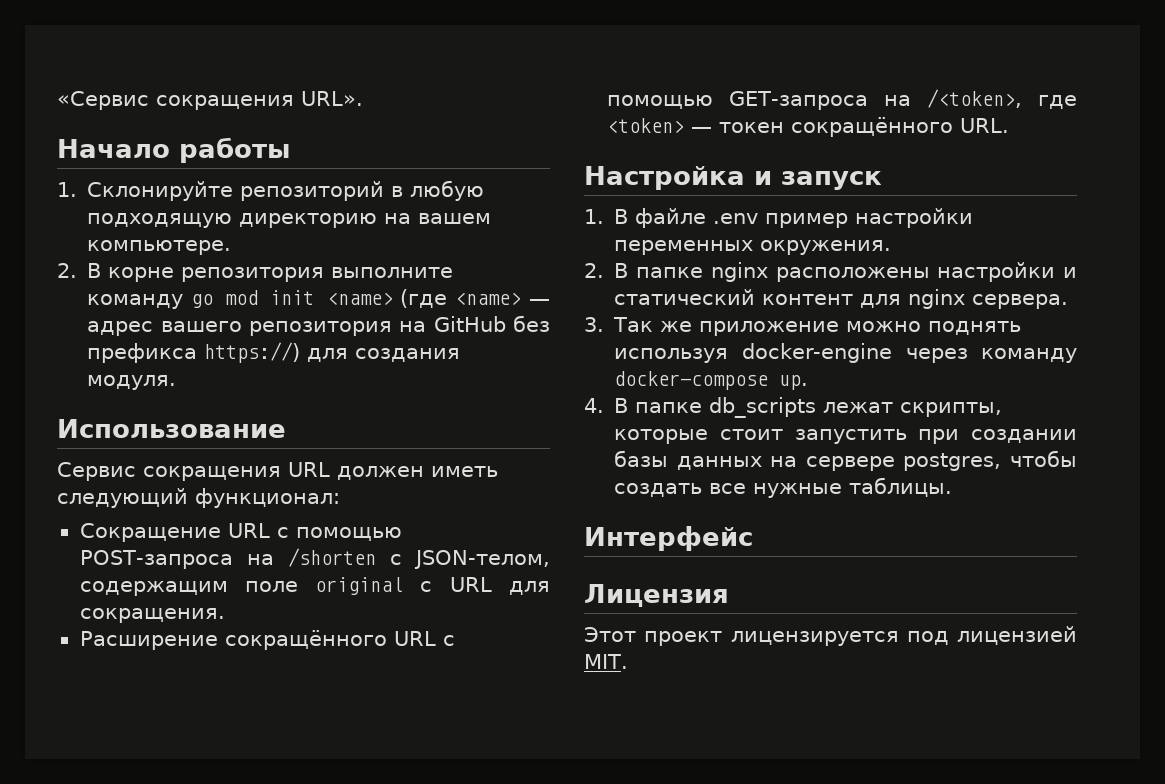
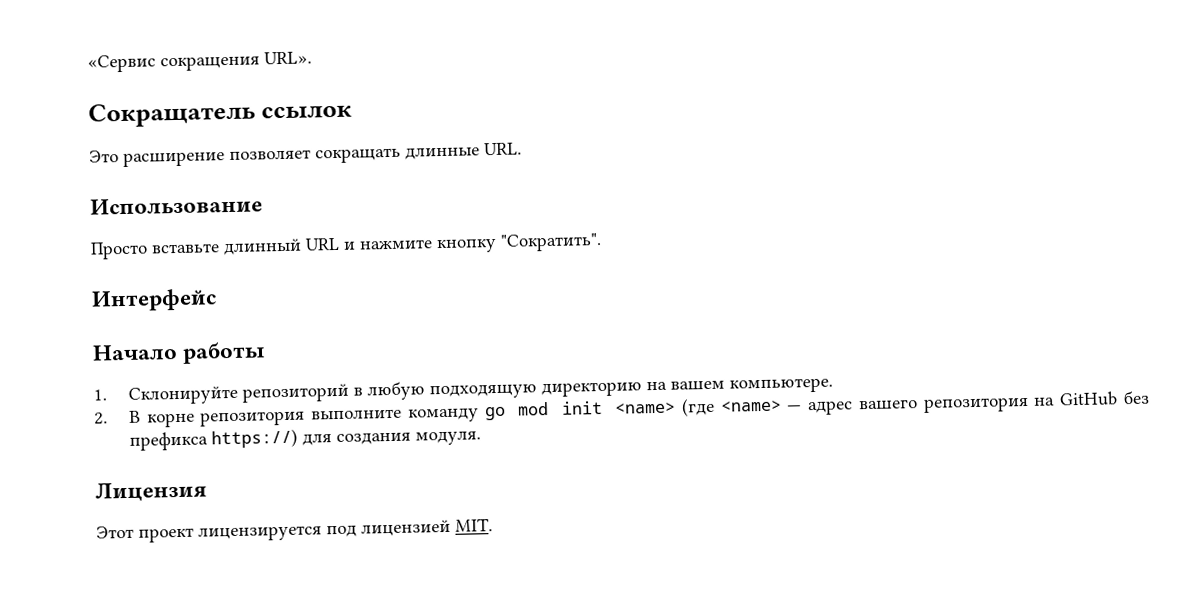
+ Сокращатель ссылок
+ Это расширение позволяет сокращать длинные URL.
+ Использование
+ Просто вставьте длинный URL и нажмите кнопку "Сократить".
+ Интерфейс
- Использование
- Сервис сокращения URL должен иметь следующий функционал:
- Сокращение URL с помощью POST-запроса на /shorten с JSON-телом, содержащим поле original с URL для сокращения.
- Расширение сокращённого URL с помощью GET-запроса на /<token>, где <token> — токен сокращённого URL.
- Настройка и запуск
- 1. В файле .env пример настройки переменных окружения.
- 2. В папке nginx расположены настройки и статический контент для nginx сервера.
- 3. Так же приложение можно поднять используя docker-engine через команду docker-compose up.
- 4. В папке db_scripts лежат скрипты, которые стоит запустить при создании базы данных на сервере postgres, чтобы создать все нужные таблицы.
- Интерфейс

